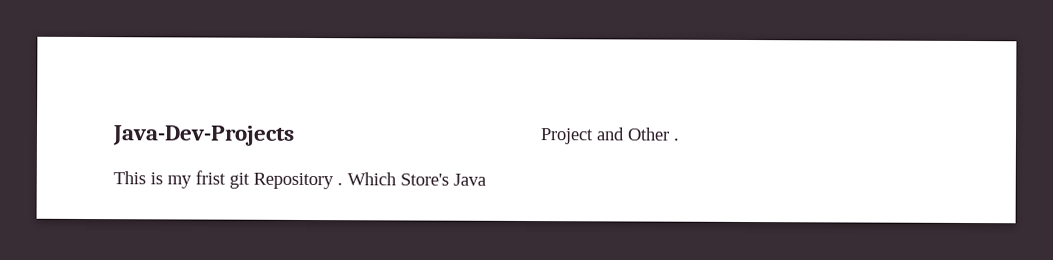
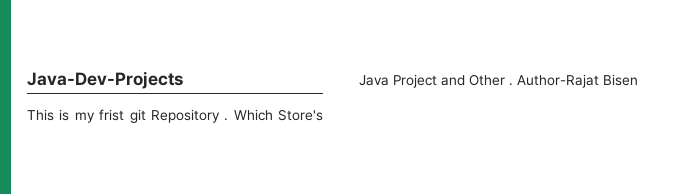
+ Author-Rajat Bisen

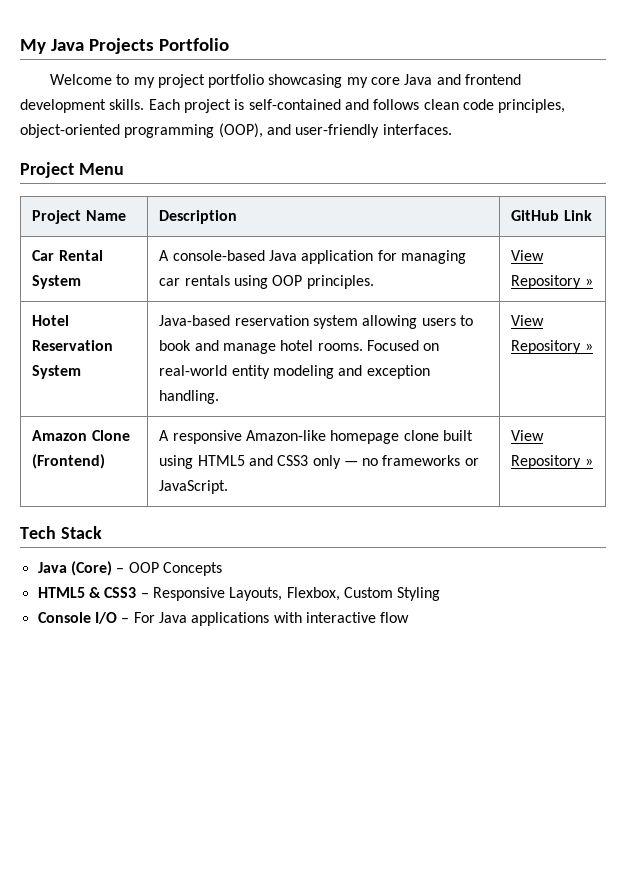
- Java-Dev-Projects
- This is my frist git Repository . Which Store's Java Project and Other . Author-Rajat Bisen
+ My Java Projects Portfolio
+ Welcome to my project portfolio showcasing my core Java and frontend development skills. Each project is self-contained and follows clean code principles, object-oriented programming (OOP), and user-friendly interfaces.
+ Project Menu
+ Project Name | Description | GitHub Link
+ Car Rental System | A console-based Java application for managing car rentals using OOP principles. | View Repository »
+ Hotel Reservation System | Java-based reservation system allowing users to book and manage hotel rooms. Focused on real-world entity modeling and exception handling. | View Repository »
+ Amazon Clone (Frontend) | A responsive Amazon-like homepage clone built using HTML5 and CSS3 only — no frameworks or JavaScript. | View Repository »
+ Tech Stack
+ Java (Core) – OOP Concepts
+ HTML5 & CSS3 – Responsive Layouts, Flexbox, Custom Styling
+ Console I/O – For Java applications with interactive flow

